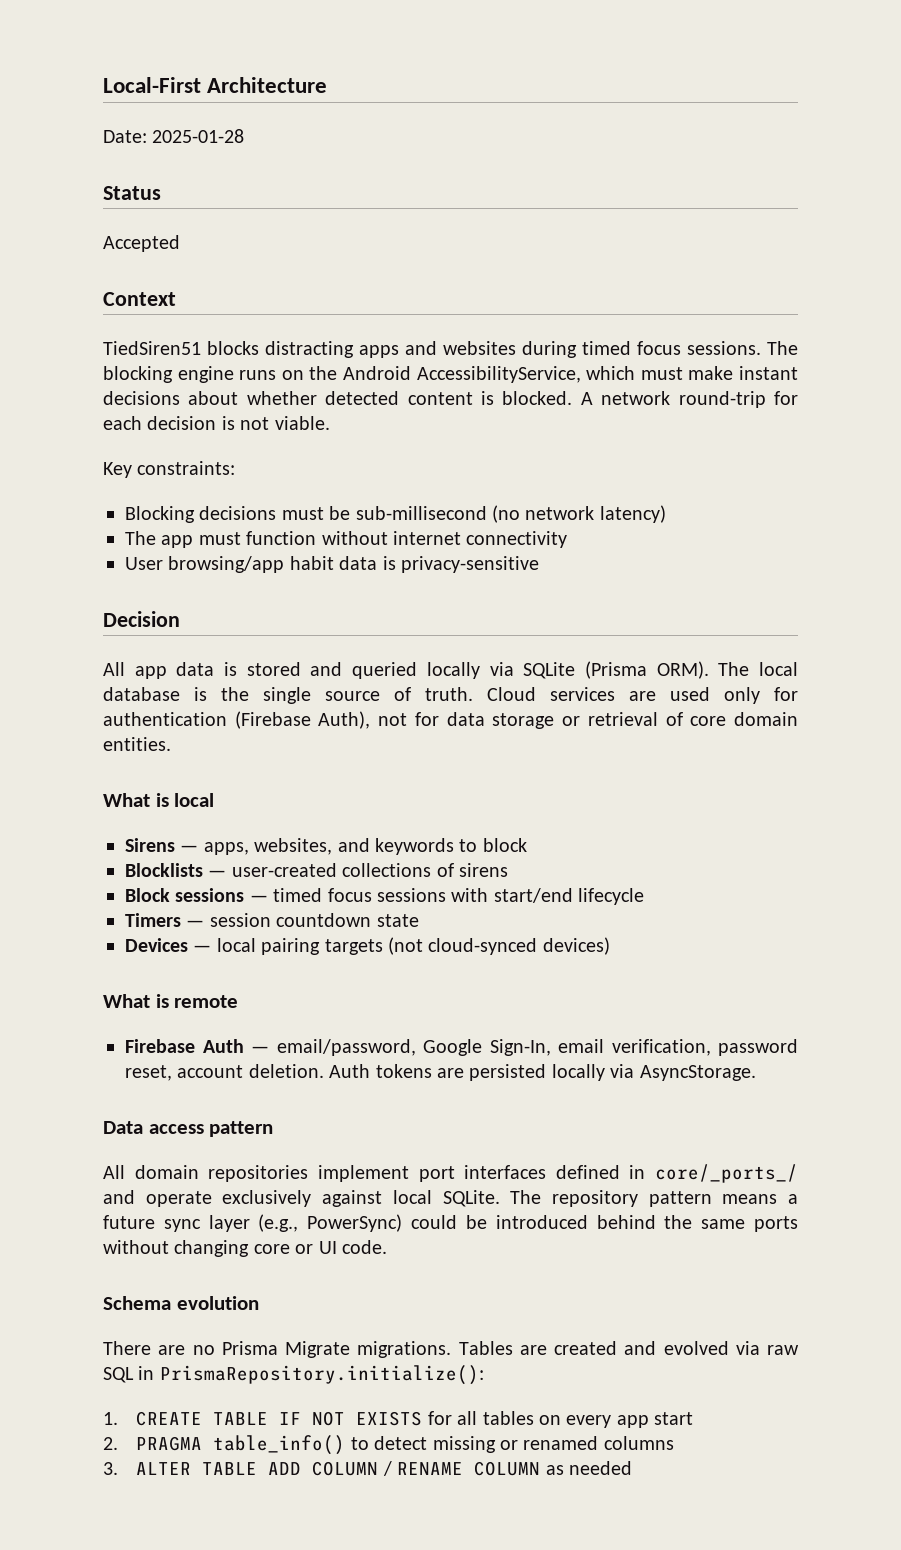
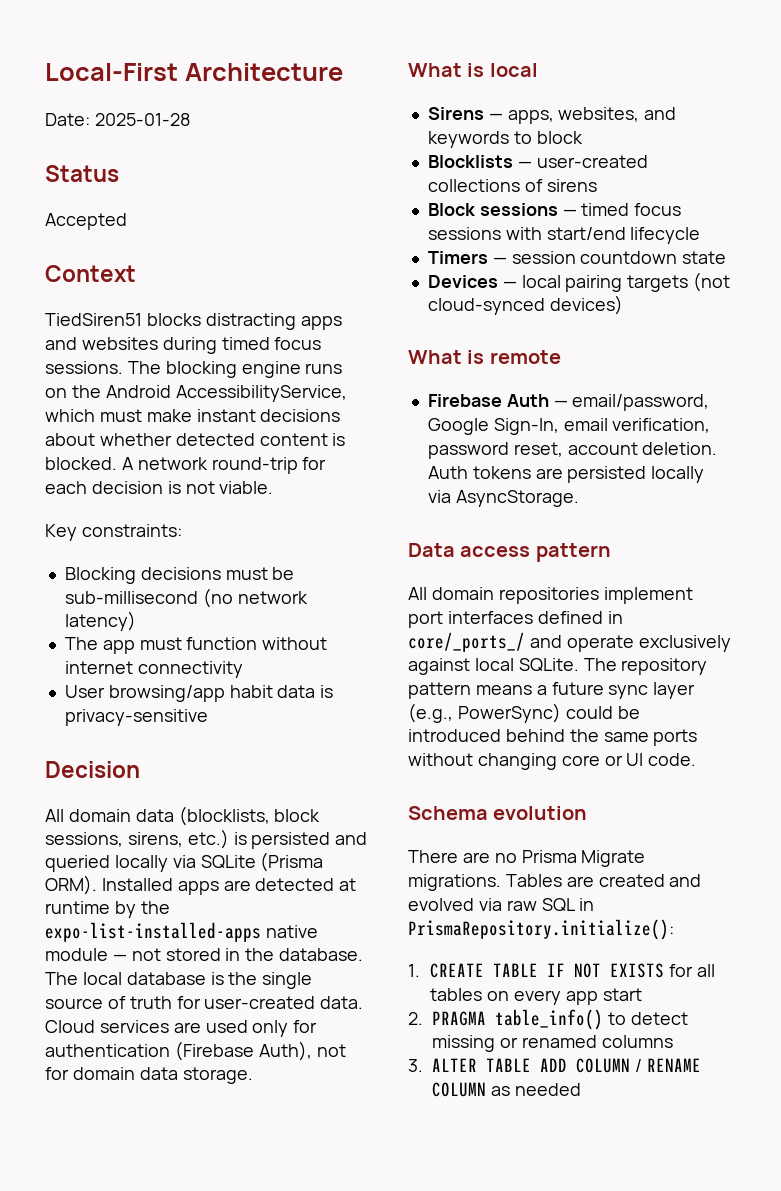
- All app data is stored and queried locally via SQLite (Prisma ORM).
+ All domain data (blocklists, block sessions, sirens, etc.) is persisted and queried locally via SQLite (Prisma ORM).
+ Installed apps are detected at runtime by the expo-list-installed-apps native module — not stored in the database.
- The local database is the single source of truth.
+ The local database is the single source of truth for user-created data.
- Cloud services are used only for authentication (Firebase Auth), not for data storage or retrieval of core domain entities.
+ Cloud services are used only for authentication (Firebase Auth), not for domain data storage.

